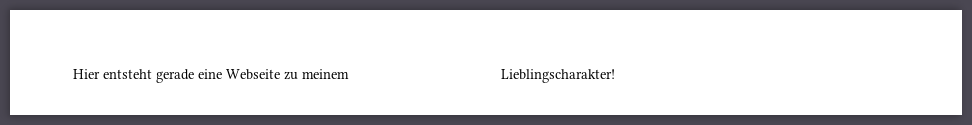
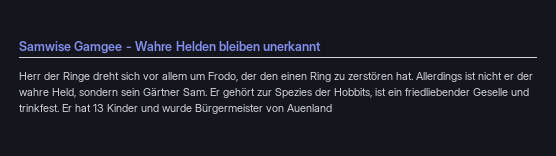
- Hier entsteht gerade eine Webseite zu meinem Lieblingscharakter!
+ Samwise Gamgee - Wahre Helden bleiben unerkannt
+ Herr der Ringe dreht sich vor allem um Frodo, der den einen Ring zu zerstören hat. Allerdings ist nicht er der wahre Held, sondern sein Gärtner Sam. Er gehört zur Spezies der Hobbits, ist ein friedliebender Geselle und trinkfest. Er hat 13 Kinder und wurde Bürgermeister von Auenland

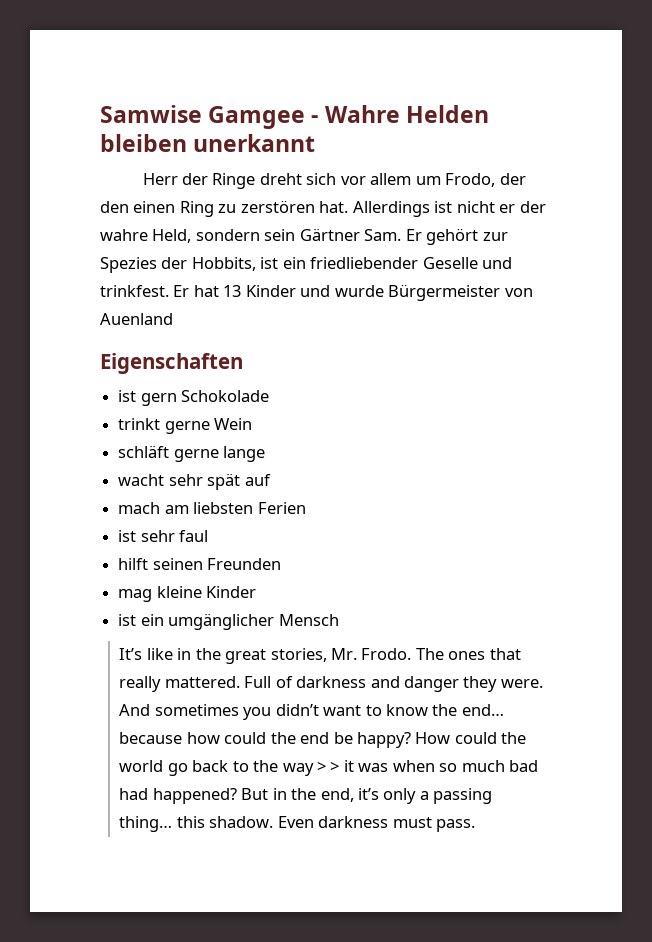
+ Eigenschaften
+ ist gern Schokolade
+ trinkt gerne Wein
+ schläft gerne lange
+ wacht sehr spät auf
+ mach am liebsten Ferien
+ ist sehr faul
+ hilft seinen Freunden
+ mag kleine Kinder
+ ist ein umgänglicher Mensch
+ It’s like in the great stories, Mr. Frodo. The ones that really mattered. Full of darkness and danger they were. And sometimes you didn’t want to know the end… because how could the end be happy? How could the world go back to the way > > it was when so much bad had happened? But in the end, it’s only a passing thing… this shadow. Even darkness must pass.

